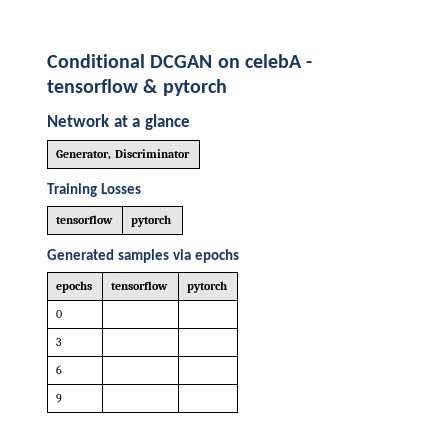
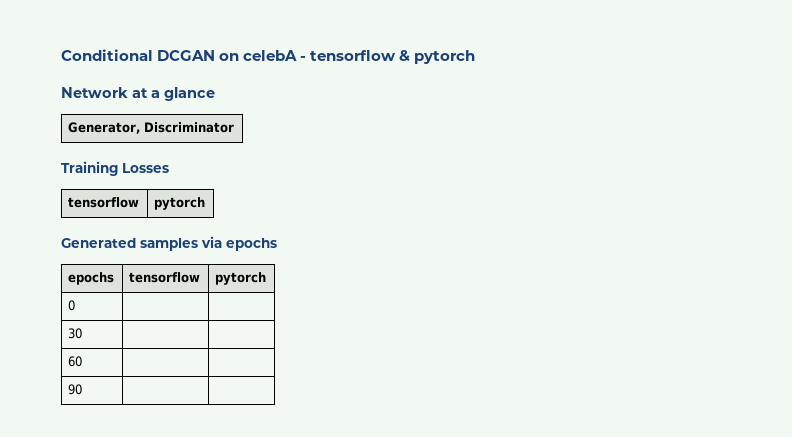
- 3 | |
- 6 | |
- 9 | |
+ 30 | |
+ 60 | |
+ 90 | |

